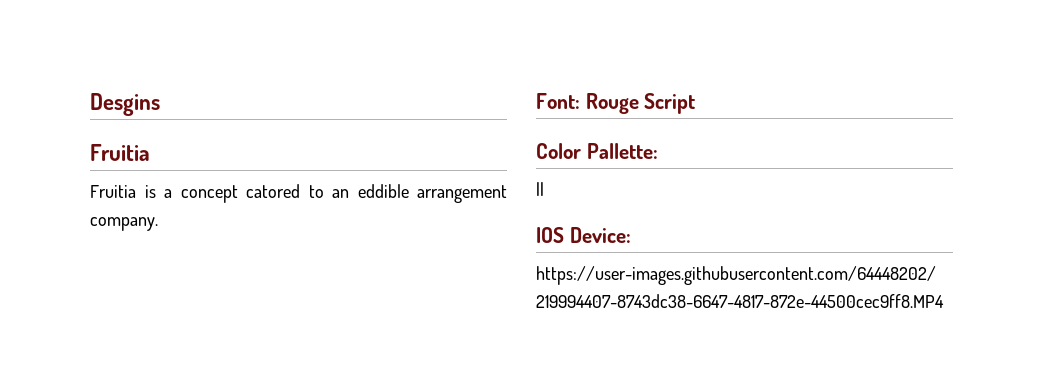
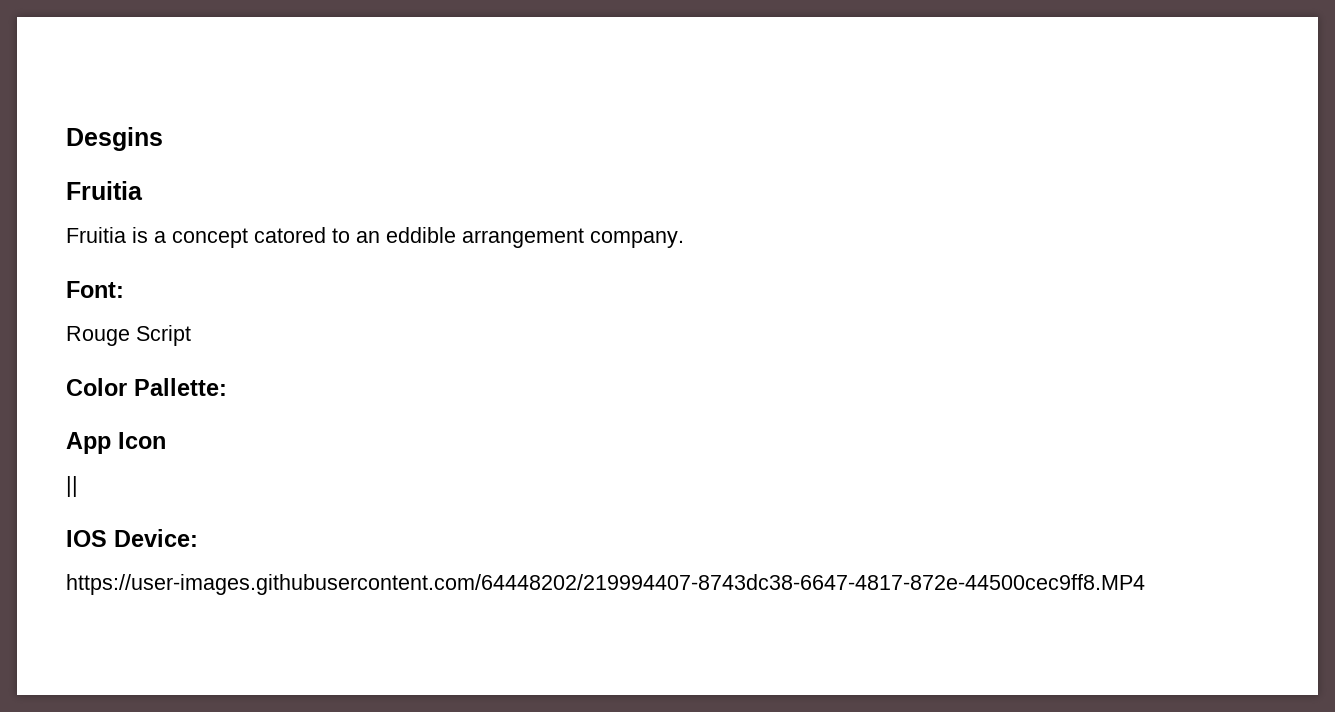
- Font: Rouge Script
+ Font:
+ Rouge Script
+ App Icon

